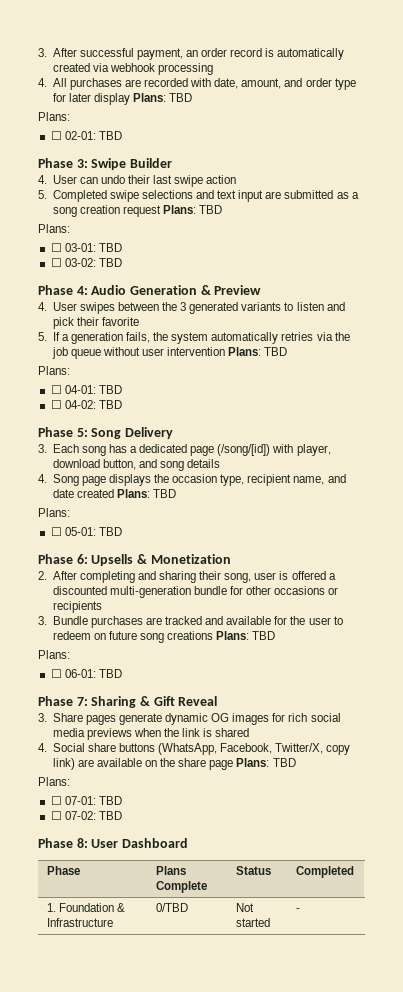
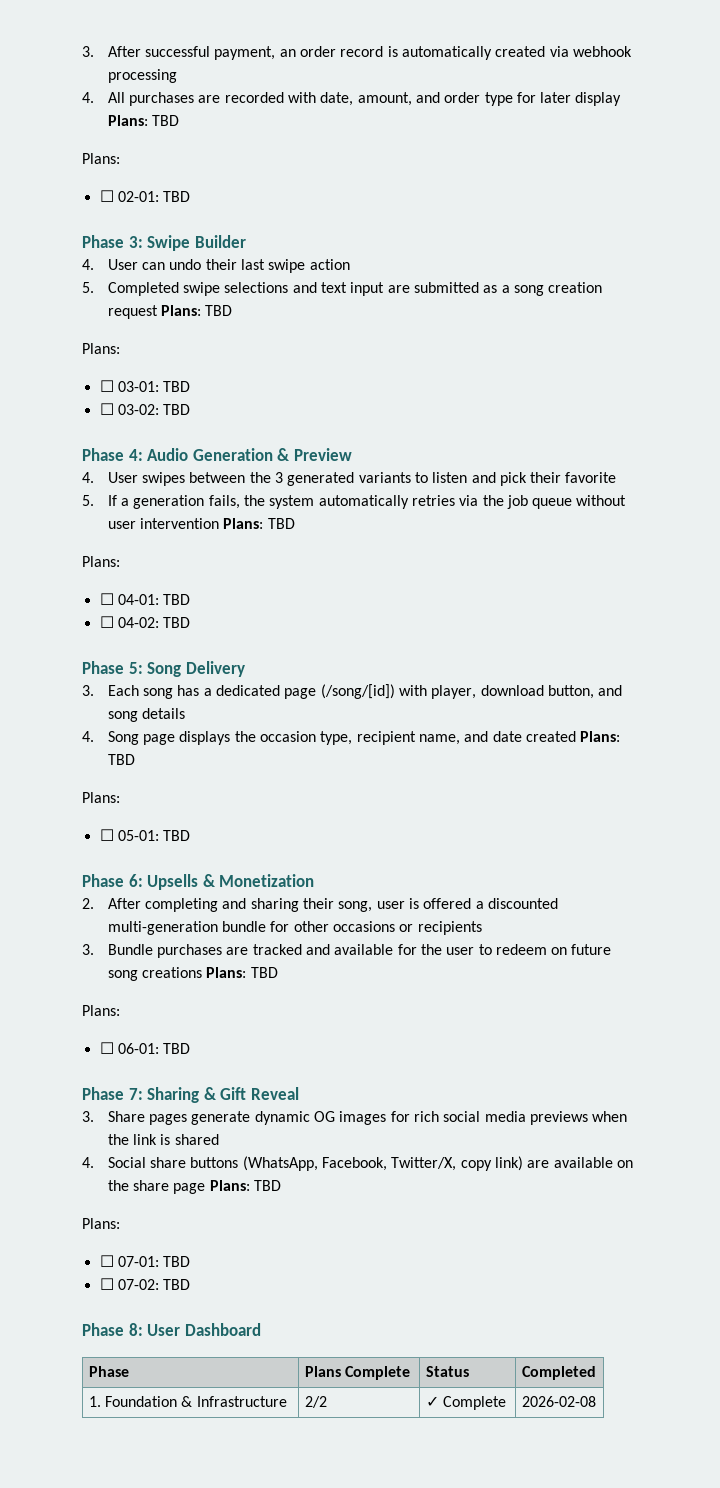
- 1. Foundation & Infrastructure | 0/TBD | Not started | -
+ 1. Foundation & Infrastructure | 2/2 | ✓ Complete | 2026-02-08

